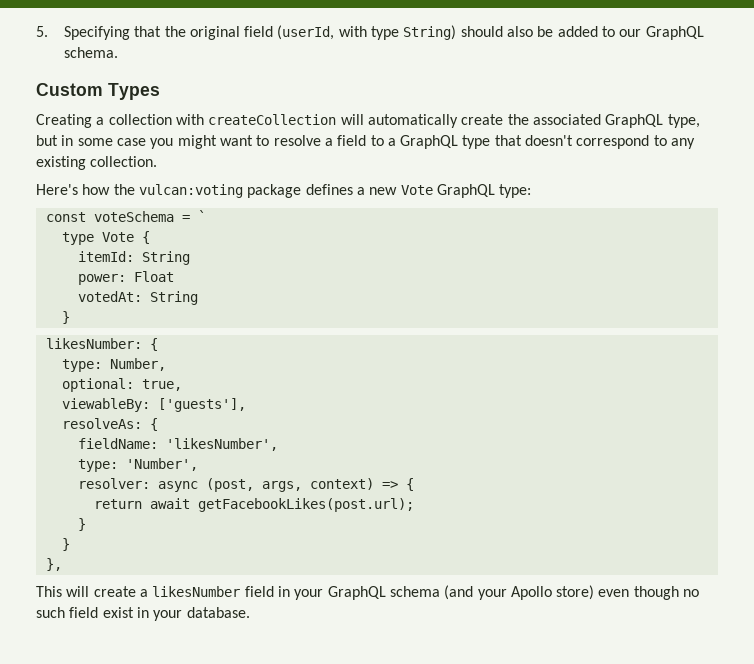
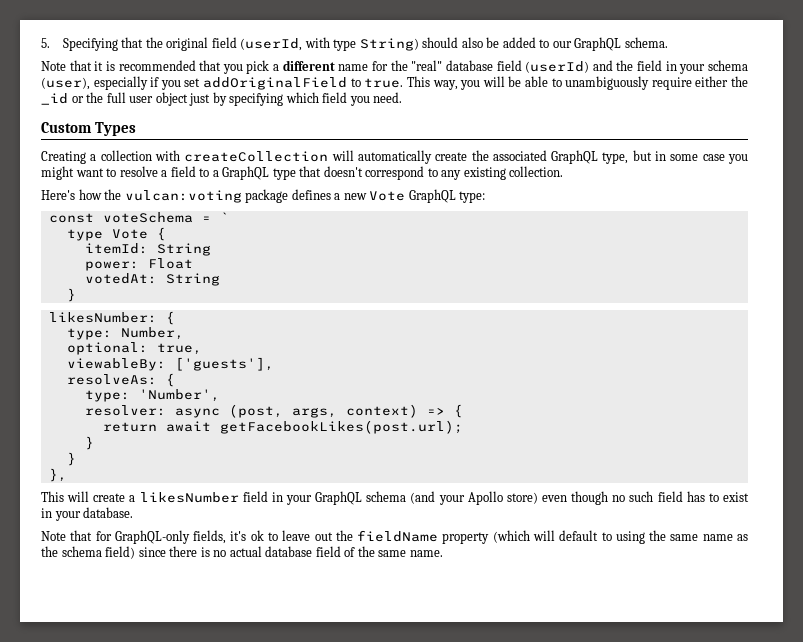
+ Note that it is recommended that you pick a different name for the "real" database field (userId) and the field in your schema (user), especially if you set addOriginalField to true. This way, you will be able to unambiguously require either the _id or the full user object just by specifying which field you need.
- fieldName: 'likesNumber',
- This will create a likesNumber field in your GraphQL schema (and your Apollo store) even though no such field exist in your database.
+ This will create a likesNumber field in your GraphQL schema (and your Apollo store) even though no such field has to exist in your database.
+ Note that for GraphQL-only fields, it's ok to leave out the fieldName property (which will default to using the same name as the schema field) since there is no actual database field of the same name.

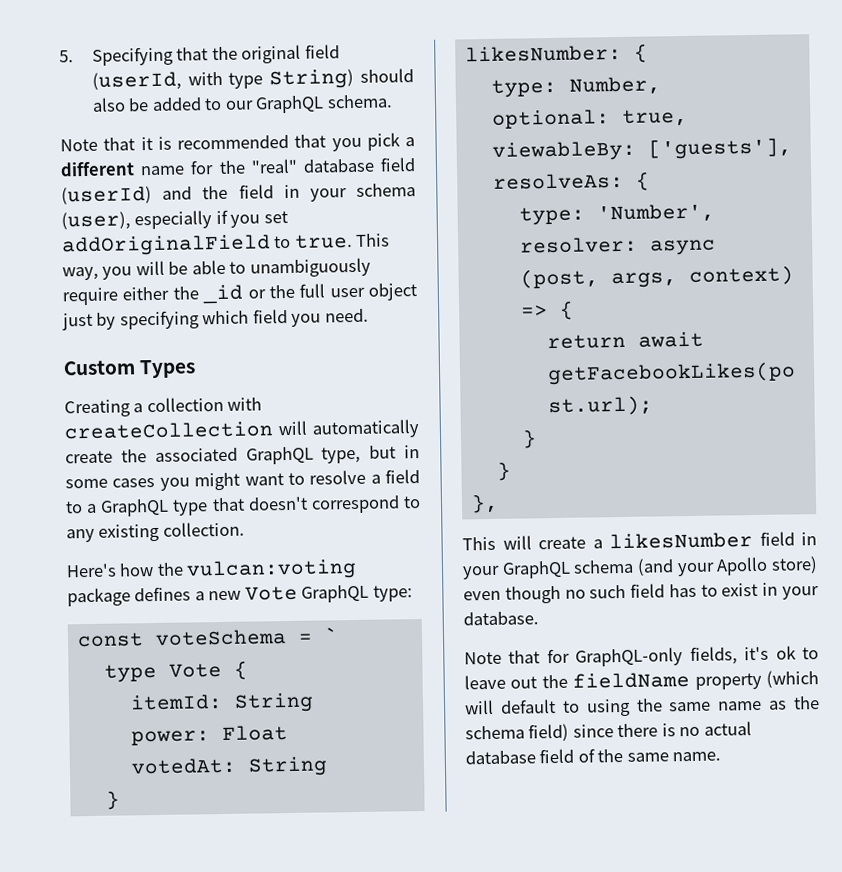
- Creating a collection with createCollection will automatically create the associated GraphQL type, but in some case you might want to resolve a field to a GraphQL type that doesn't correspond to any existing collection.
+ Creating a collection with createCollection will automatically create the associated GraphQL type, but in some cases you might want to resolve a field to a GraphQL type that doesn't correspond to any existing collection.

